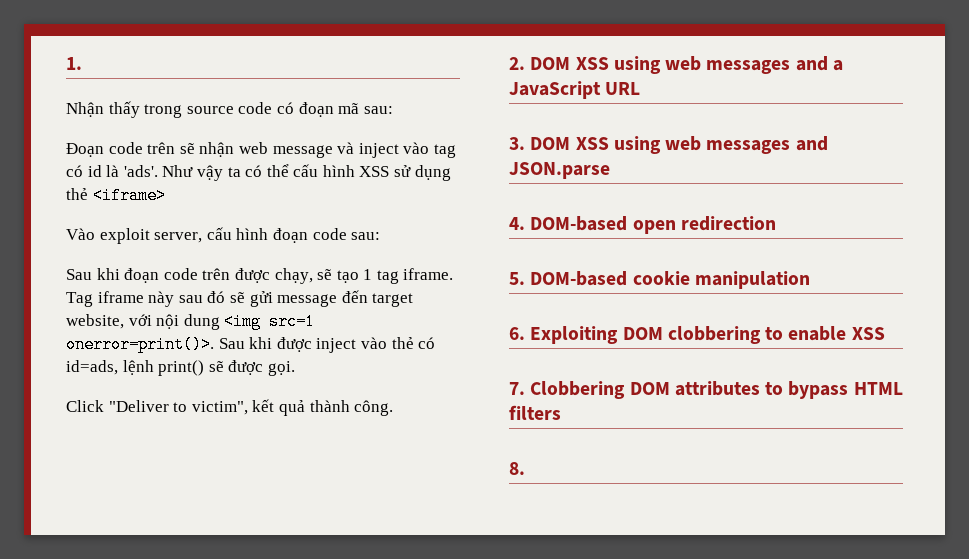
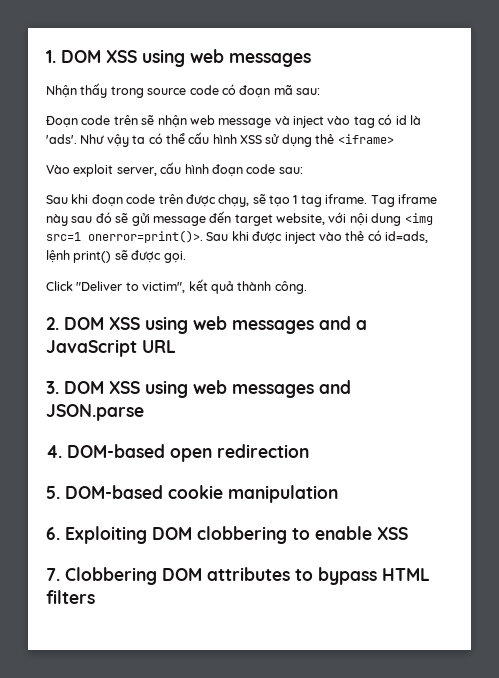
- 1.
+ 1. DOM XSS using web messages
- 8.

